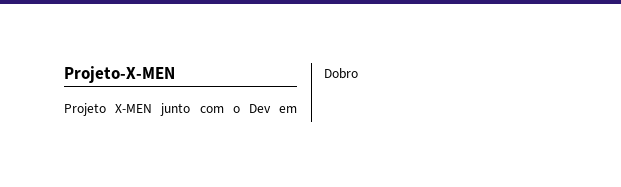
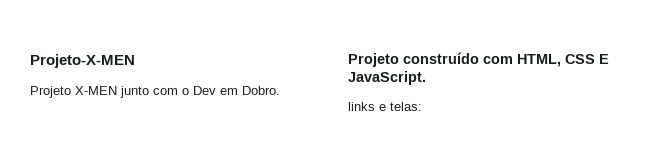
- Projeto X-MEN junto com o Dev em Dobro
+ Projeto X-MEN junto com o Dev em Dobro.
+ Projeto construído com HTML, CSS E JavaScript.
+ links e telas:

